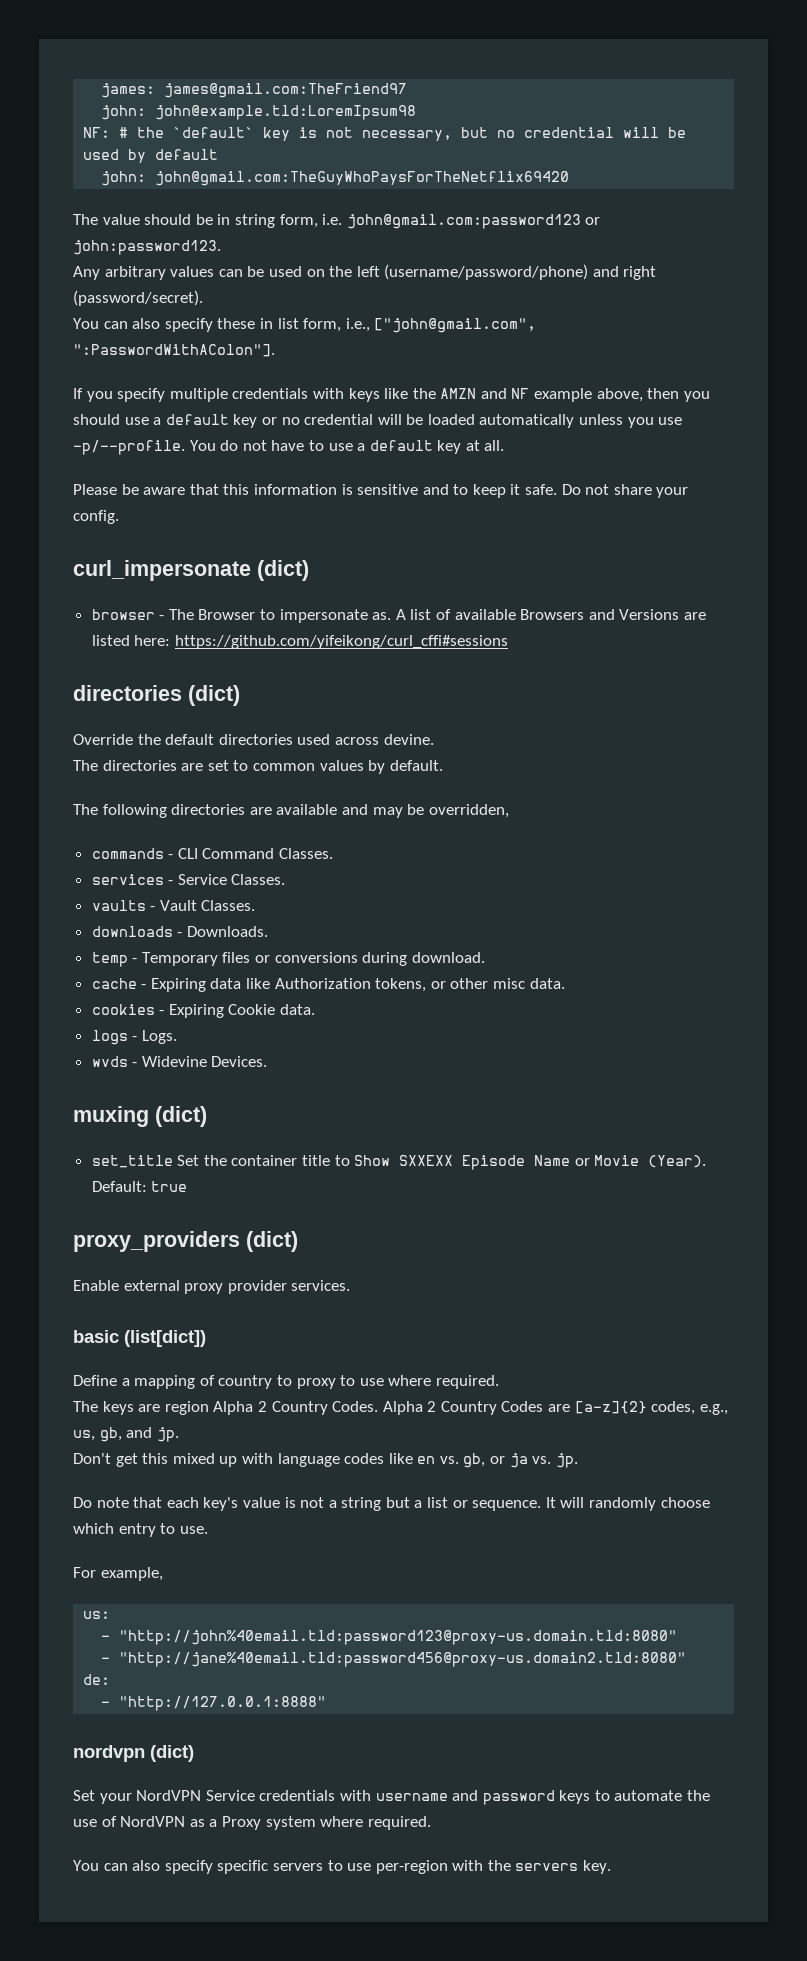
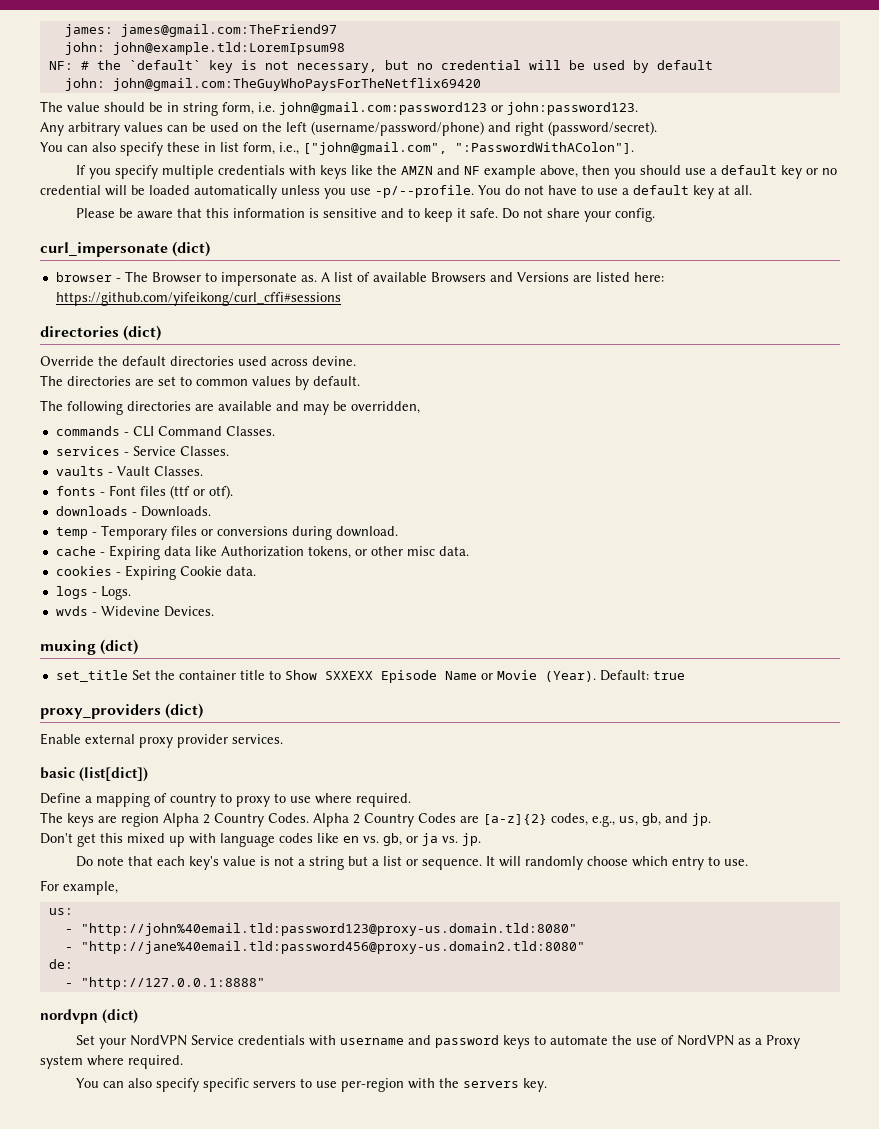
+ fonts - Font files (ttf or otf).

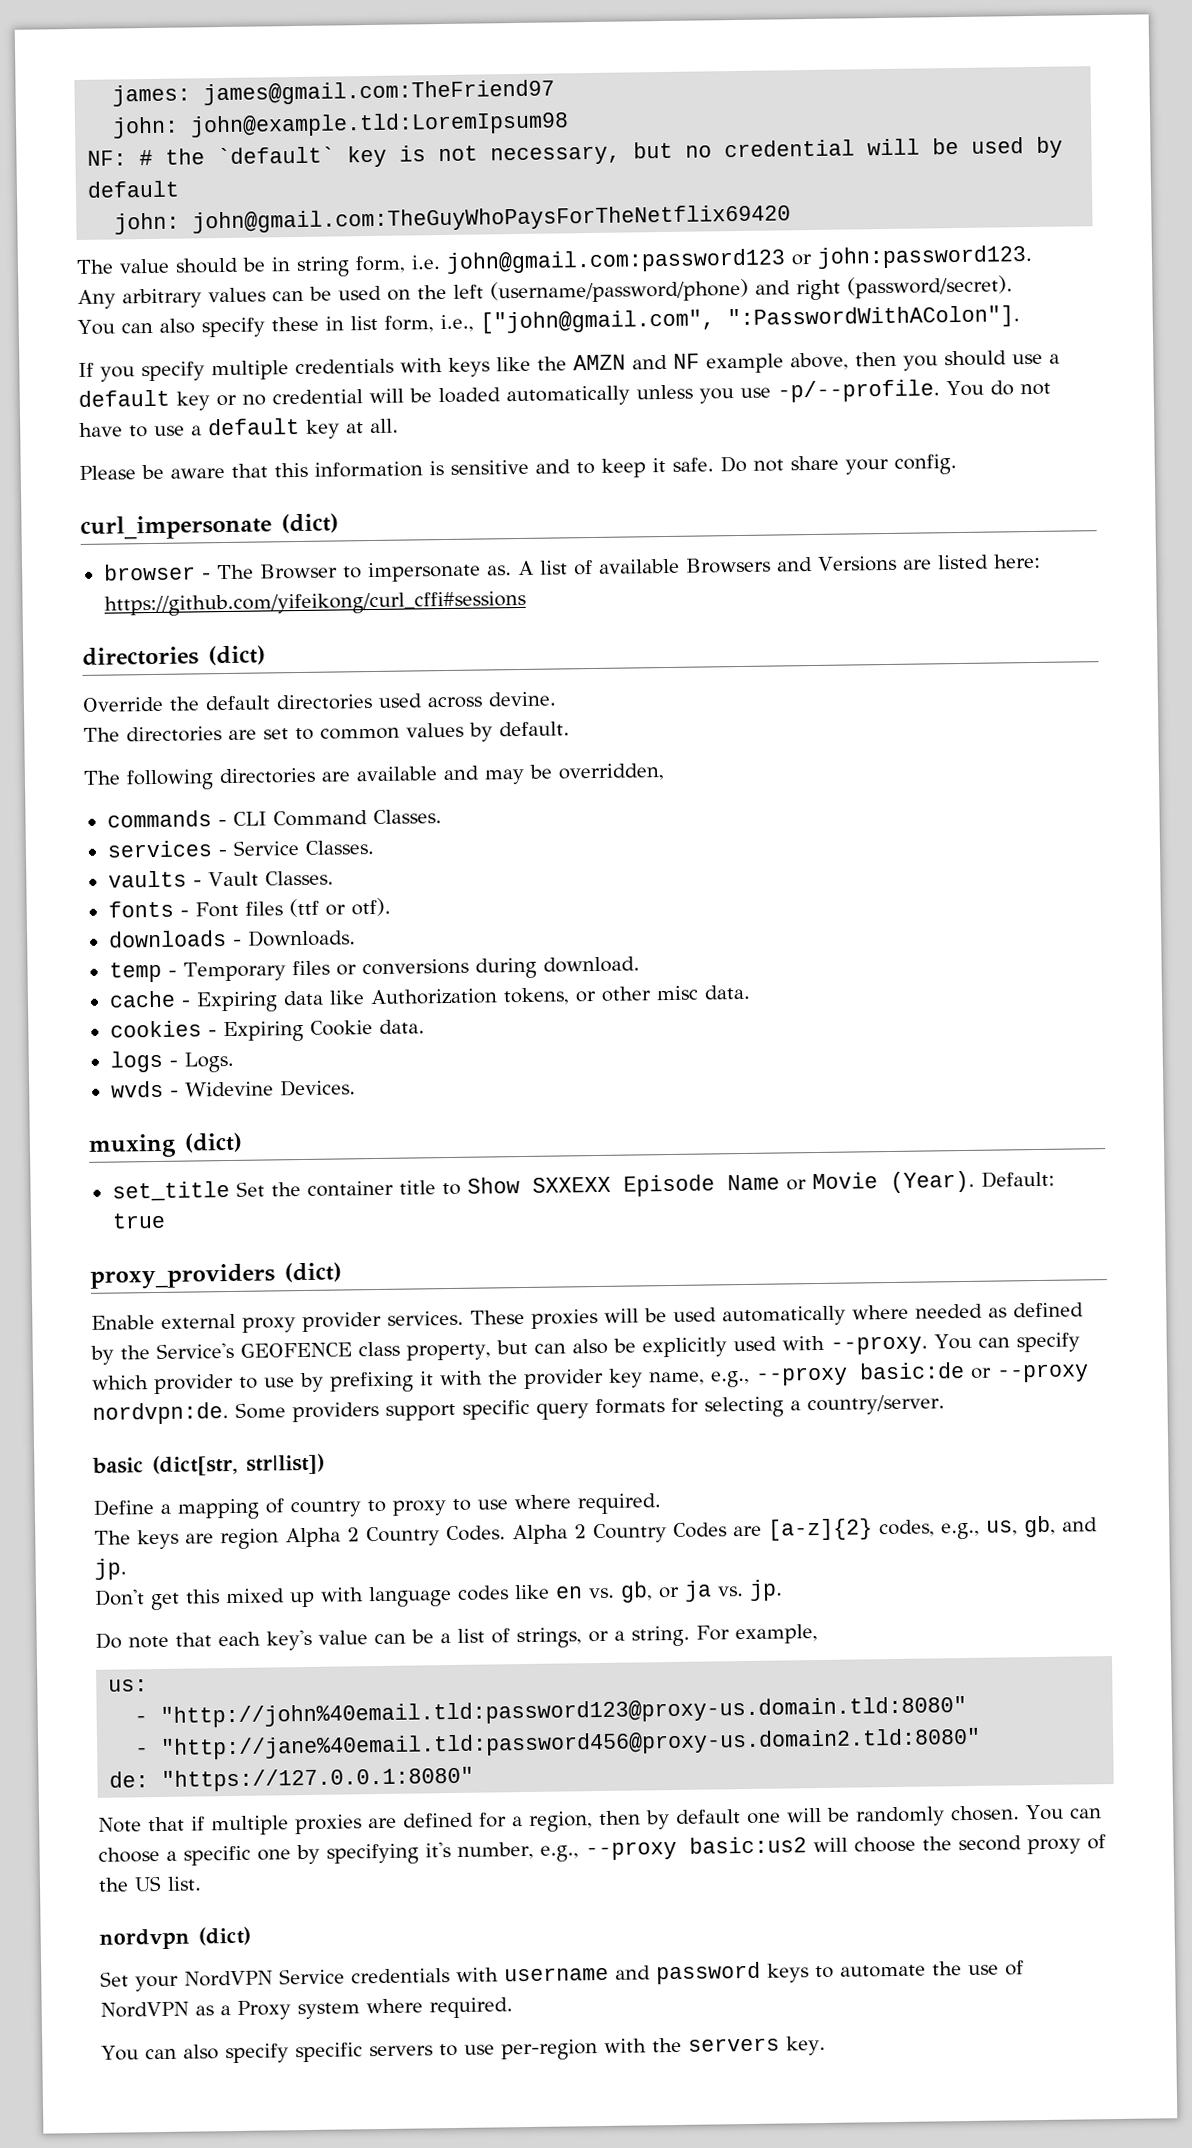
+ These proxies will be used automatically where needed as defined by the Service's GEOFENCE class property, but can also be explicitly used with --proxy. You can specify which provider to use by prefixing it with the provider key name, e.g., --proxy basic:de or --proxy nordvpn:de. Some providers support specific query formats for selecting a country/server.
- basic (list[dict])
+ basic (dict[str, str|list])
- Do note that each key's value is not a string but a list or sequence. It will randomly choose which entry to use.
- For example,
+ Do note that each key's value can be a list of strings, or a string. For example,
- de:
- - "http://127.0.0.1:8888"
+ de: "https://127.0.0.1:8080"
+ Note that if multiple proxies are defined for a region, then by default one will be randomly chosen. You can choose a specific one by specifying it's number, e.g., --proxy basic:us2 will choose the second proxy of the US list.

